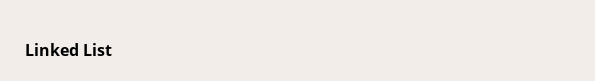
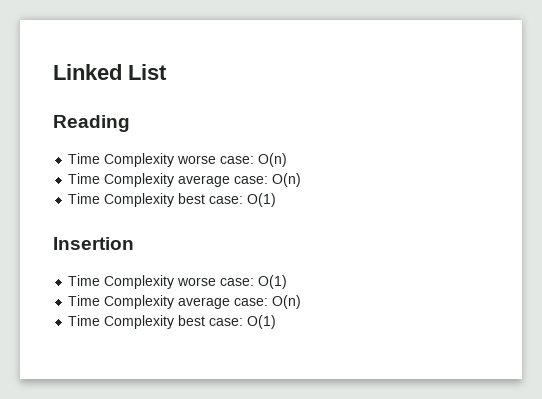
+ Reading
+ Time Complexity worse case: O(n)
+ Time Complexity average case: O(n)
+ Time Complexity best case: O(1)
+ Insertion
+ Time Complexity worse case: O(1)
+ Time Complexity average case: O(n)
+ Time Complexity best case: O(1)

